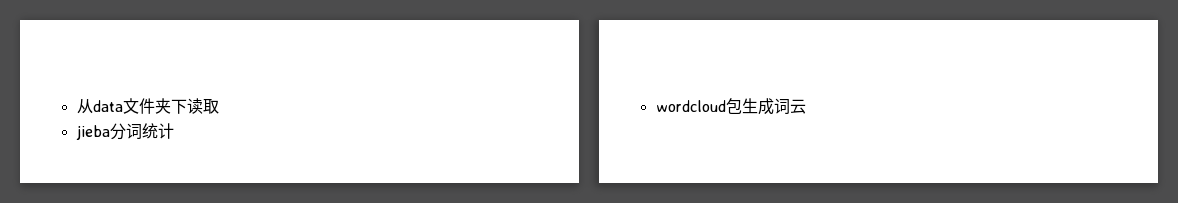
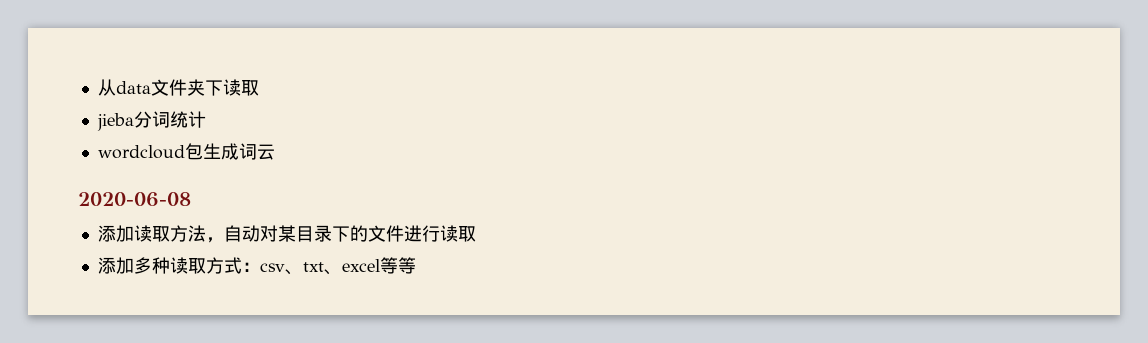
+ 2020-06-08
+ 添加读取方法，自动对某目录下的文件进行读取
+ 添加多种读取方式：csv、txt、excel等等

